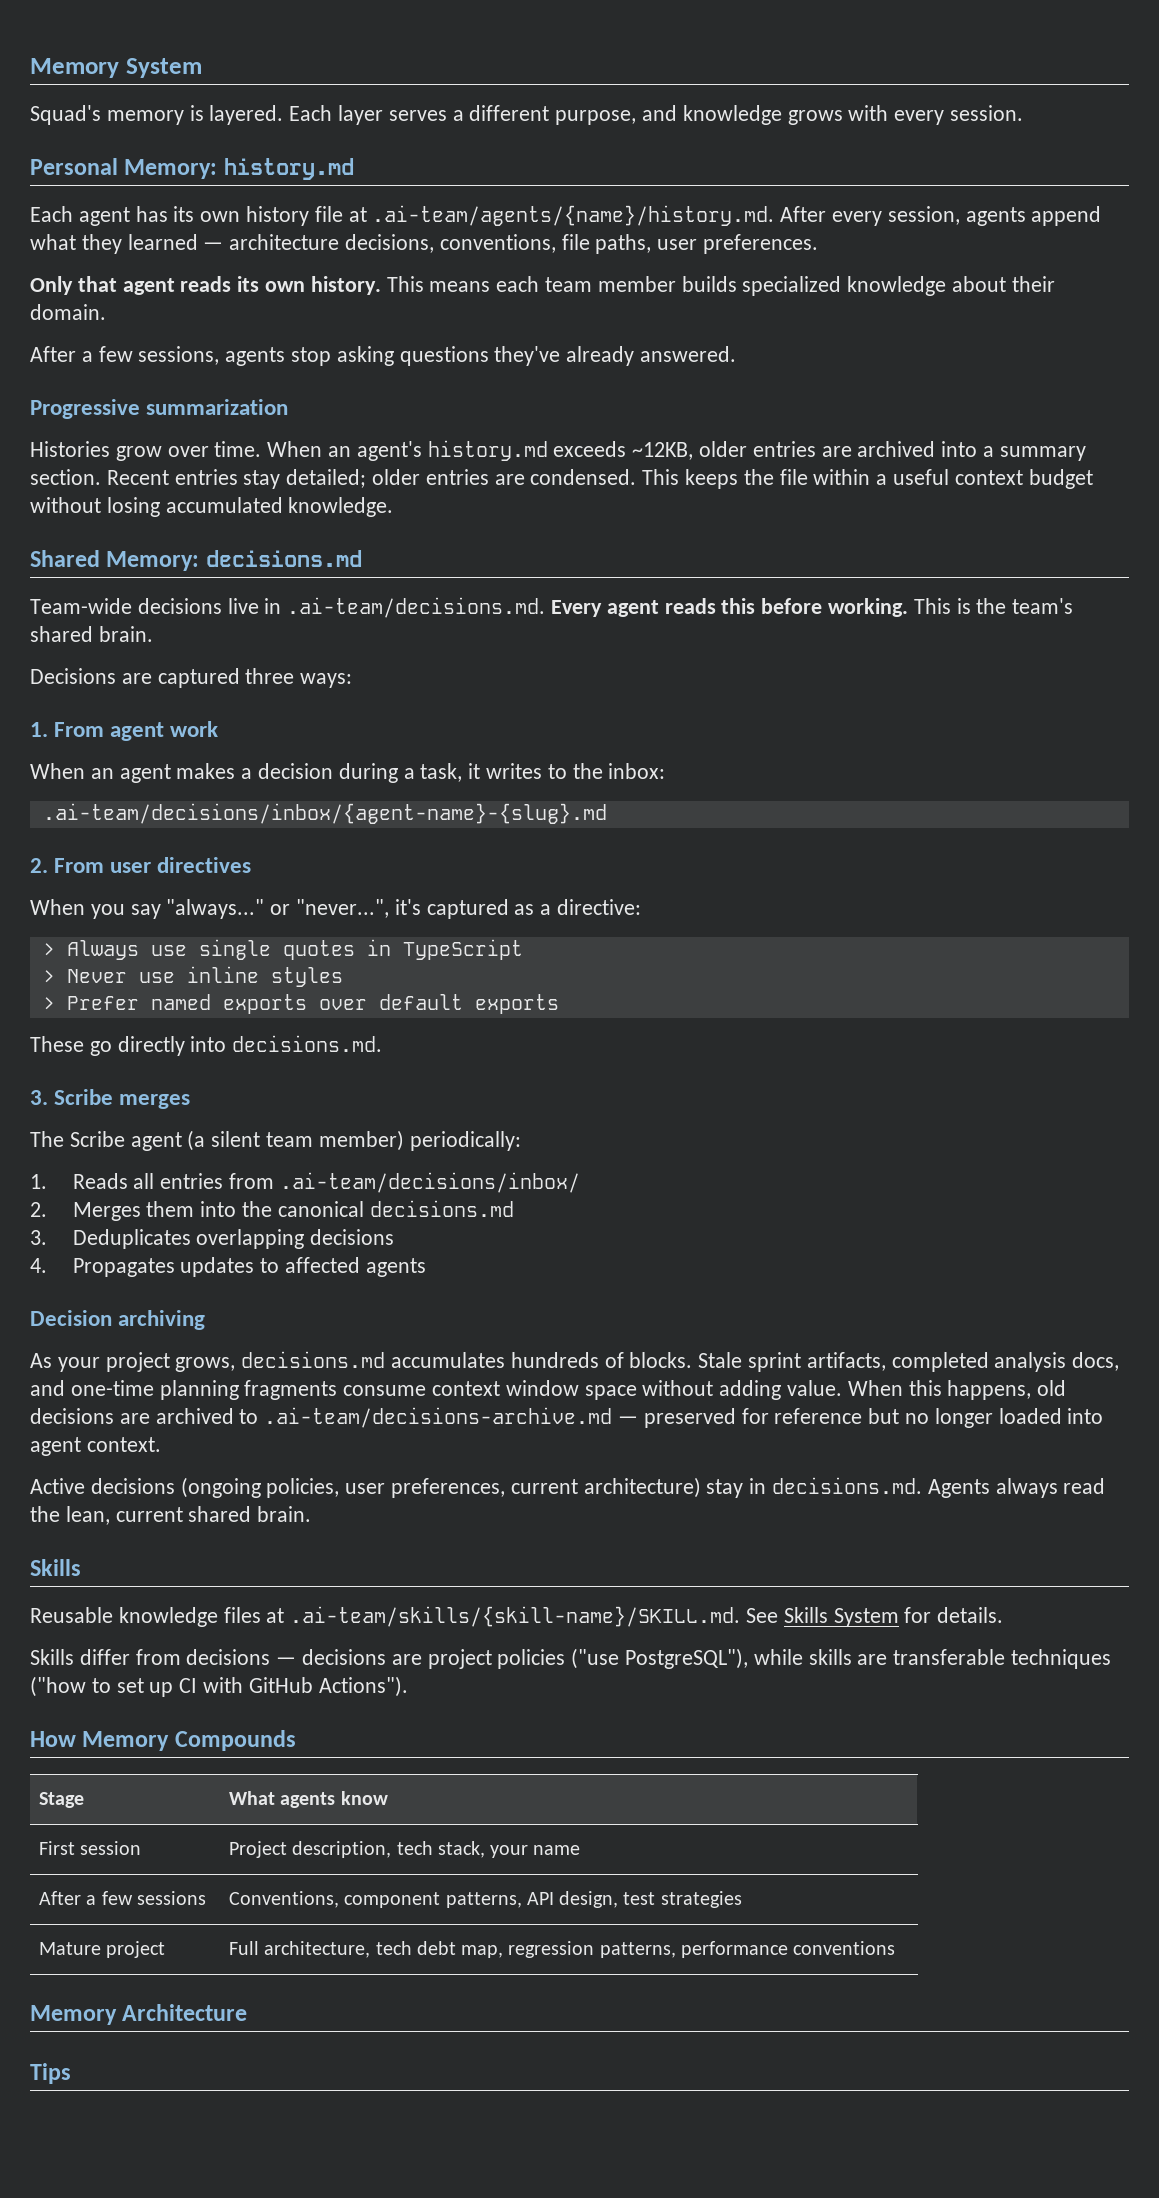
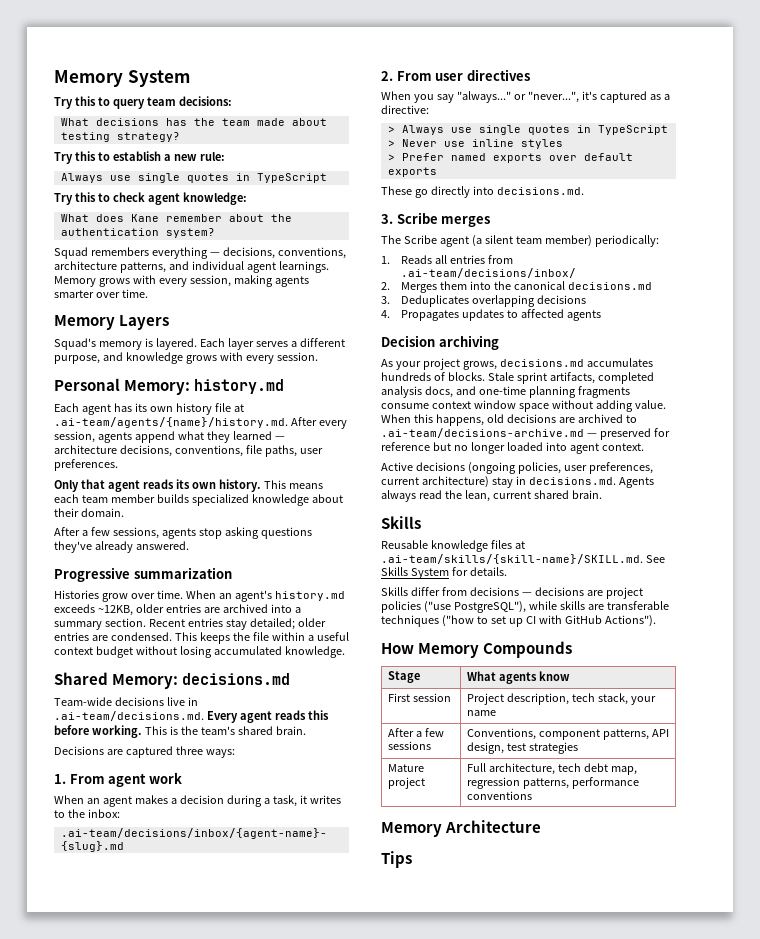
+ Try this to query team decisions:
+ What decisions has the team made about testing strategy?
+ Try this to establish a new rule:
+ Always use single quotes in TypeScript
+ Try this to check agent knowledge:
+ What does Kane remember about the authentication system?
+ Squad remembers everything — decisions, conventions, architecture patterns, and individual agent learnings. Memory grows with every session, making agents smarter over time.
+ Memory Layers

